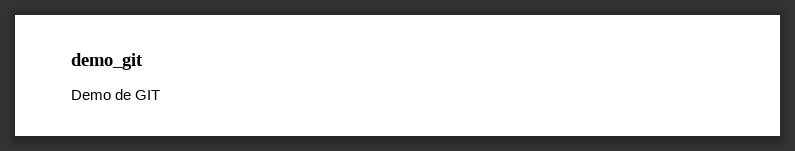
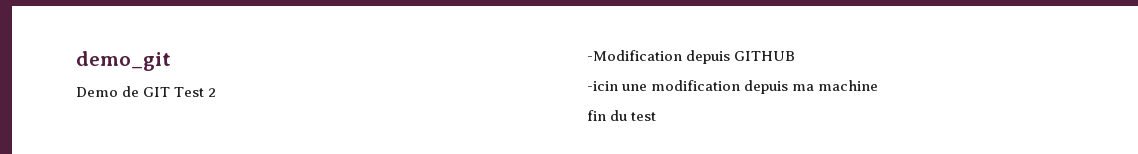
- Demo de GIT
+ Demo de GIT Test 2
+ -Modification depuis GITHUB
+ -icin une modification depuis ma machine
+ fin du test

